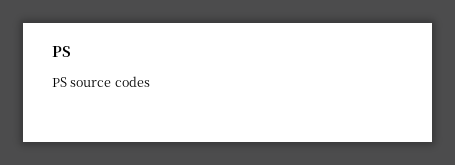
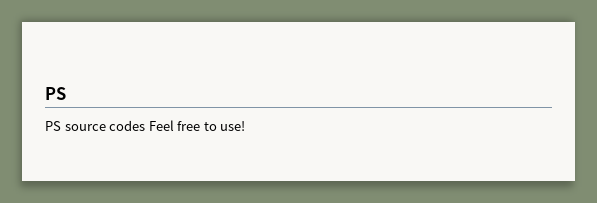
- PS source codes
+ PS source codes Feel free to use!

